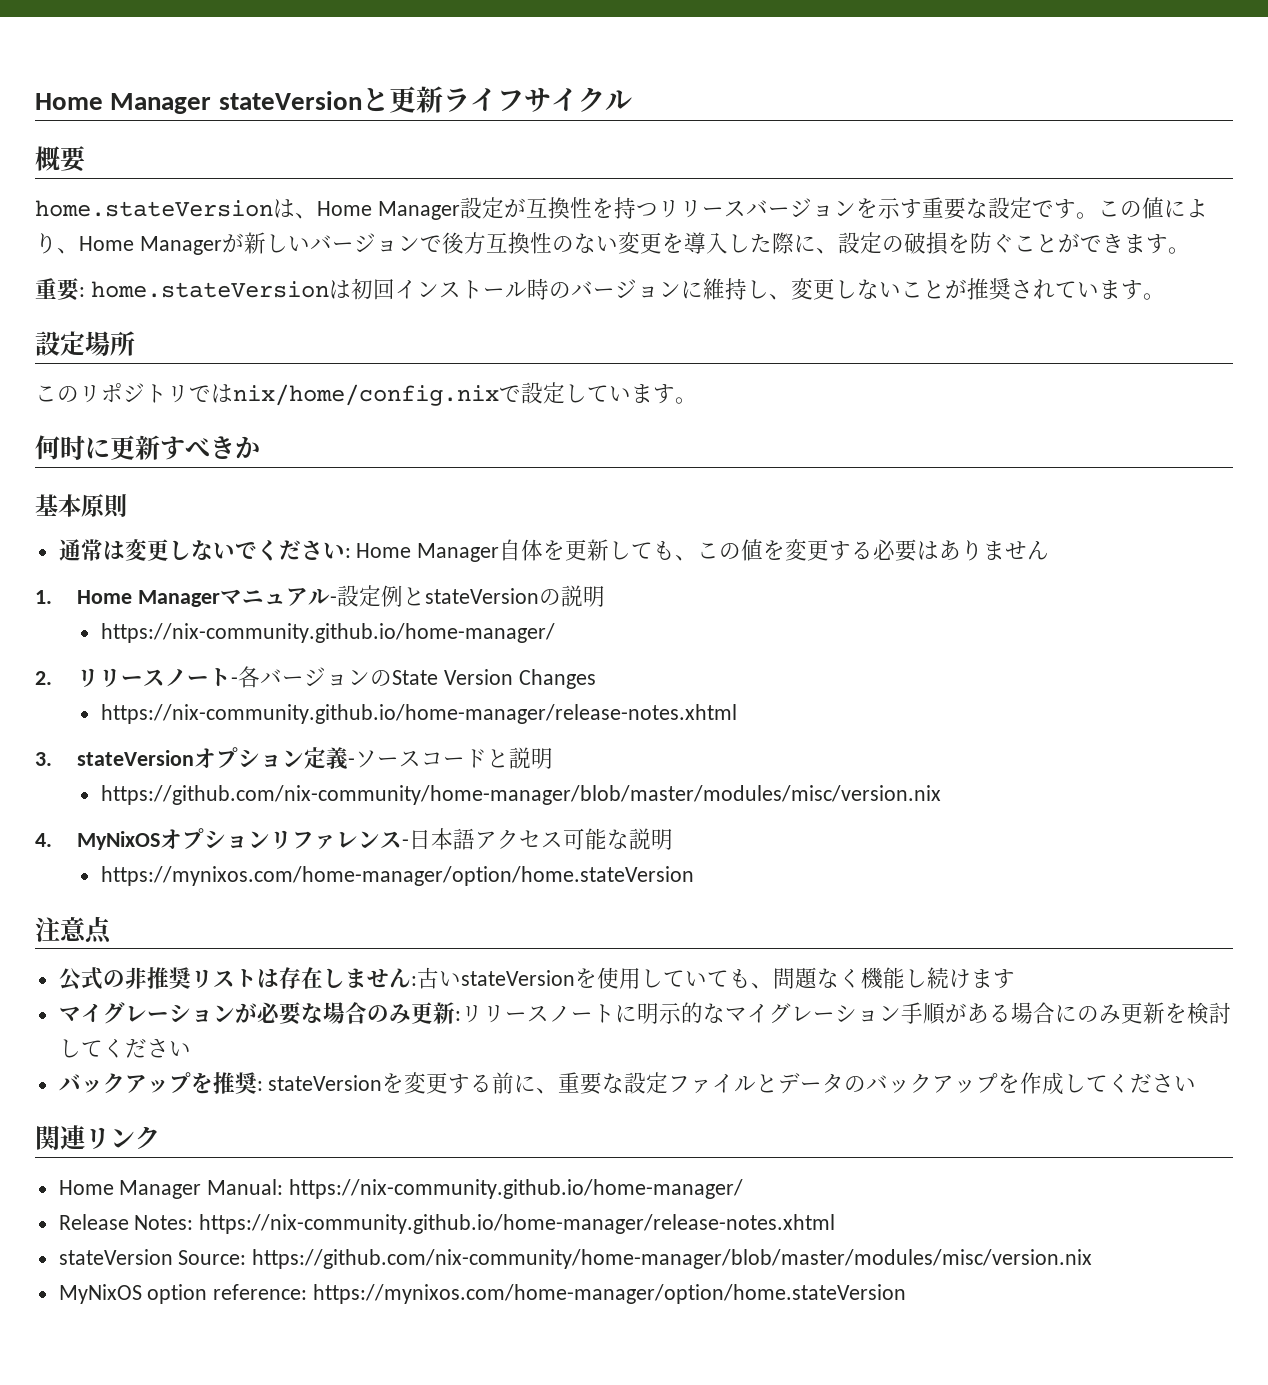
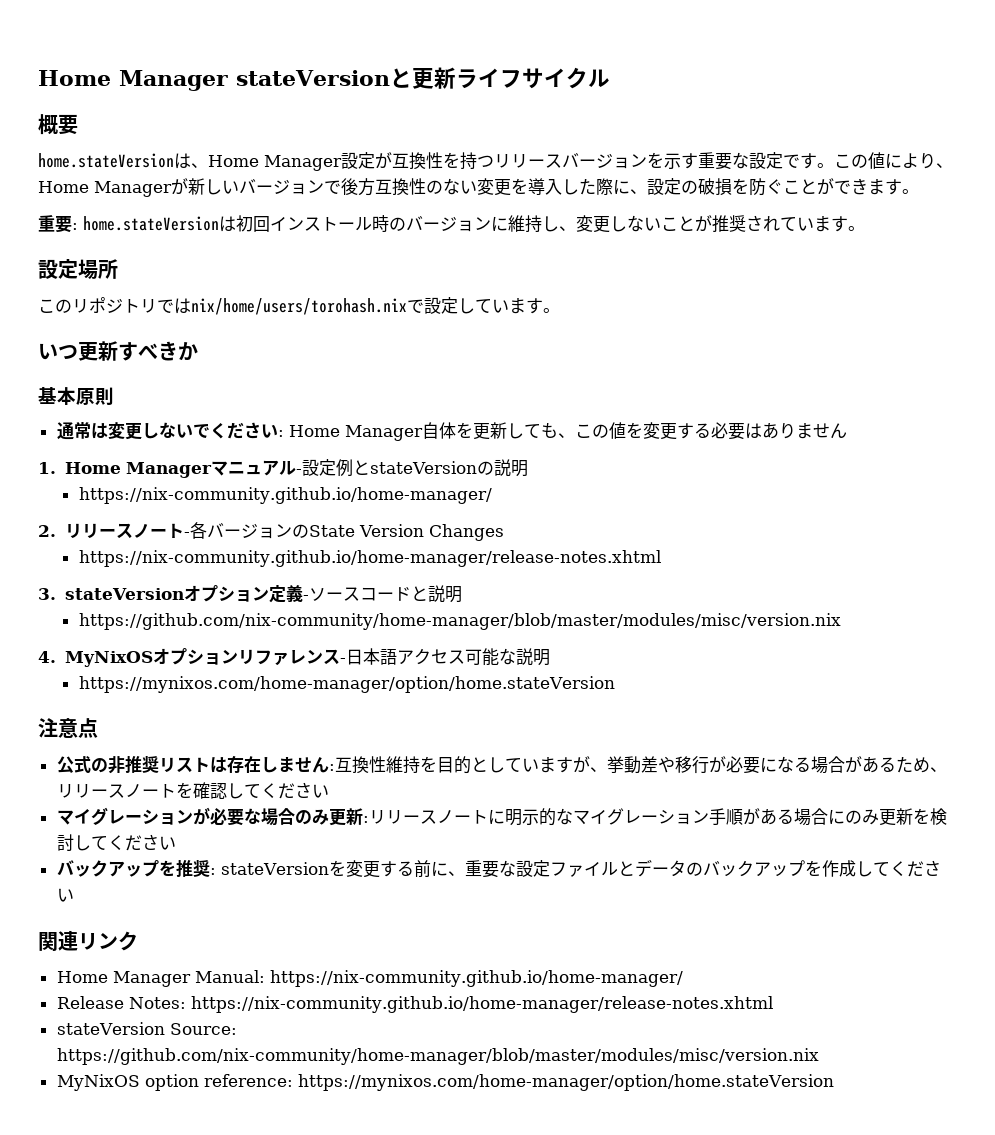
- このリポジトリではnix/home/config.nixで設定しています。
+ このリポジトリではnix/home/users/torohash.nixで設定しています。
- 何时に更新すべきか
+ いつ更新すべきか
- 公式の非推奨リストは存在しません:古いstateVersionを使用していても、問題なく機能し続けます
+ 公式の非推奨リストは存在しません:互換性維持を目的としていますが、挙動差や移行が必要になる場合があるため、リリースノートを確認してください

